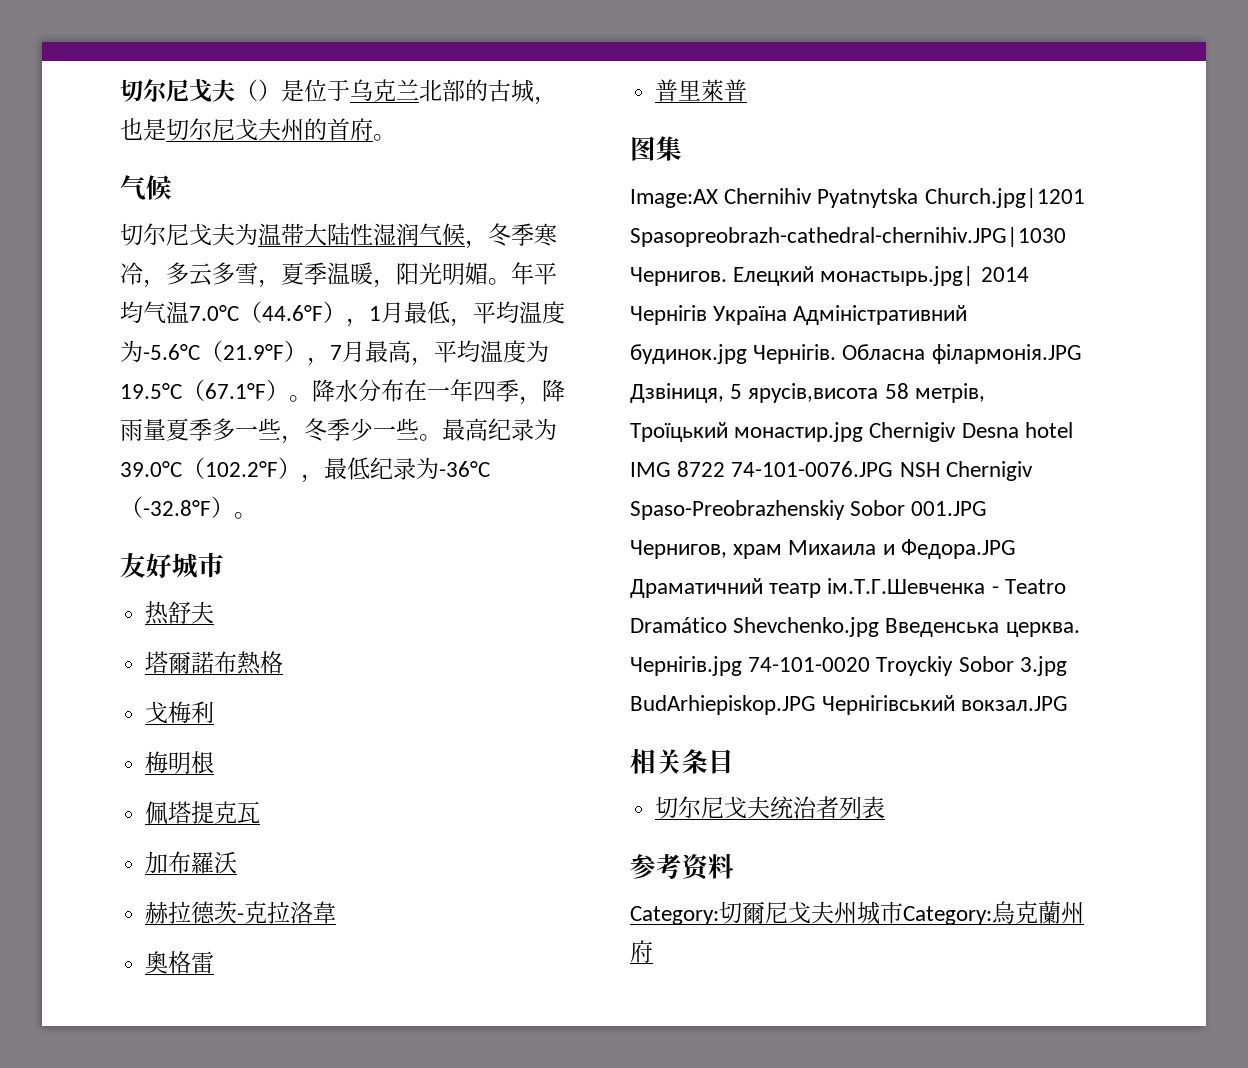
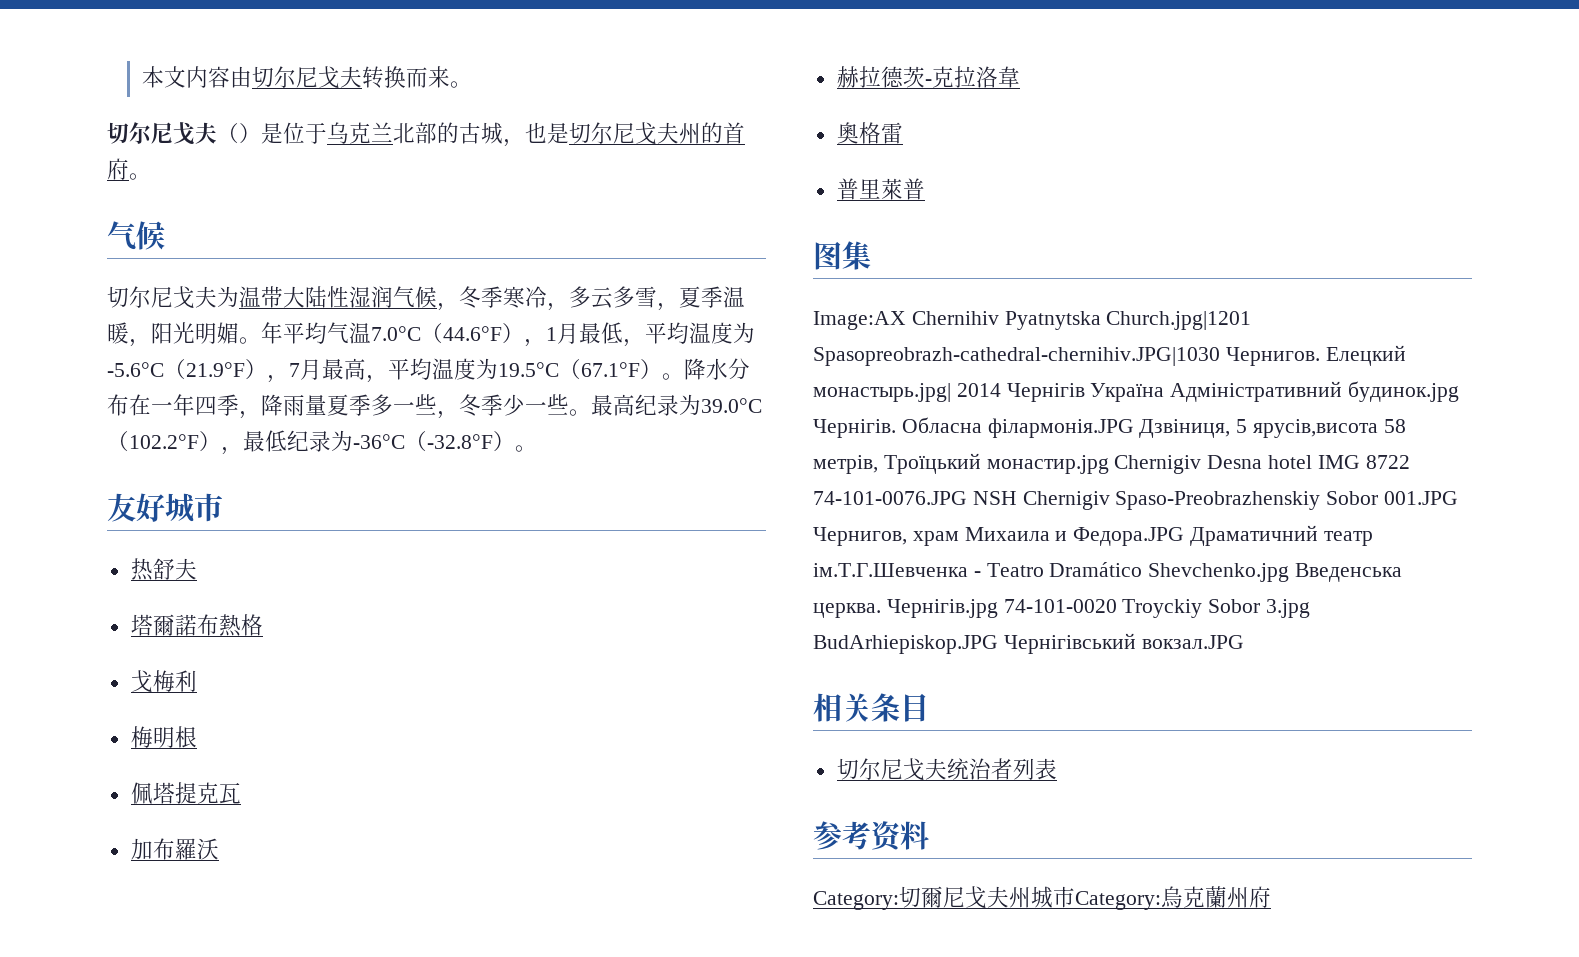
+ 本文内容由切尔尼戈夫转换而来。

